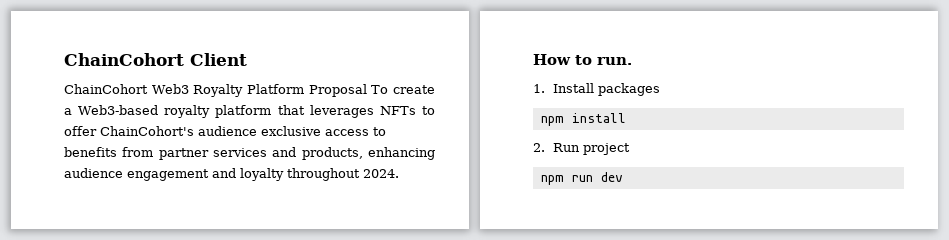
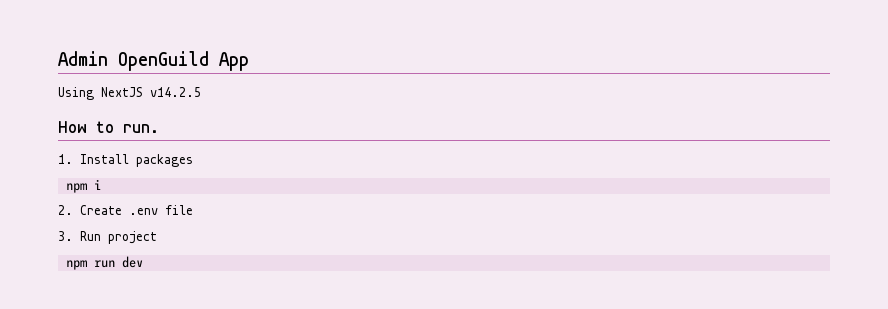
- ChainCohort Client
- ChainCohort Web3 Royalty Platform Proposal To create a Web3-based royalty platform that leverages NFTs to offer ChainCohort's audience exclusive access to benefits from partner services and products, enhancing audience engagement and loyalty throughout 2024.
+ Admin OpenGuild App
+ Using NextJS v14.2.5
- npm install
- 2. Run project
+ npm i
+ 2. Create .env file
+ 3. Run project

